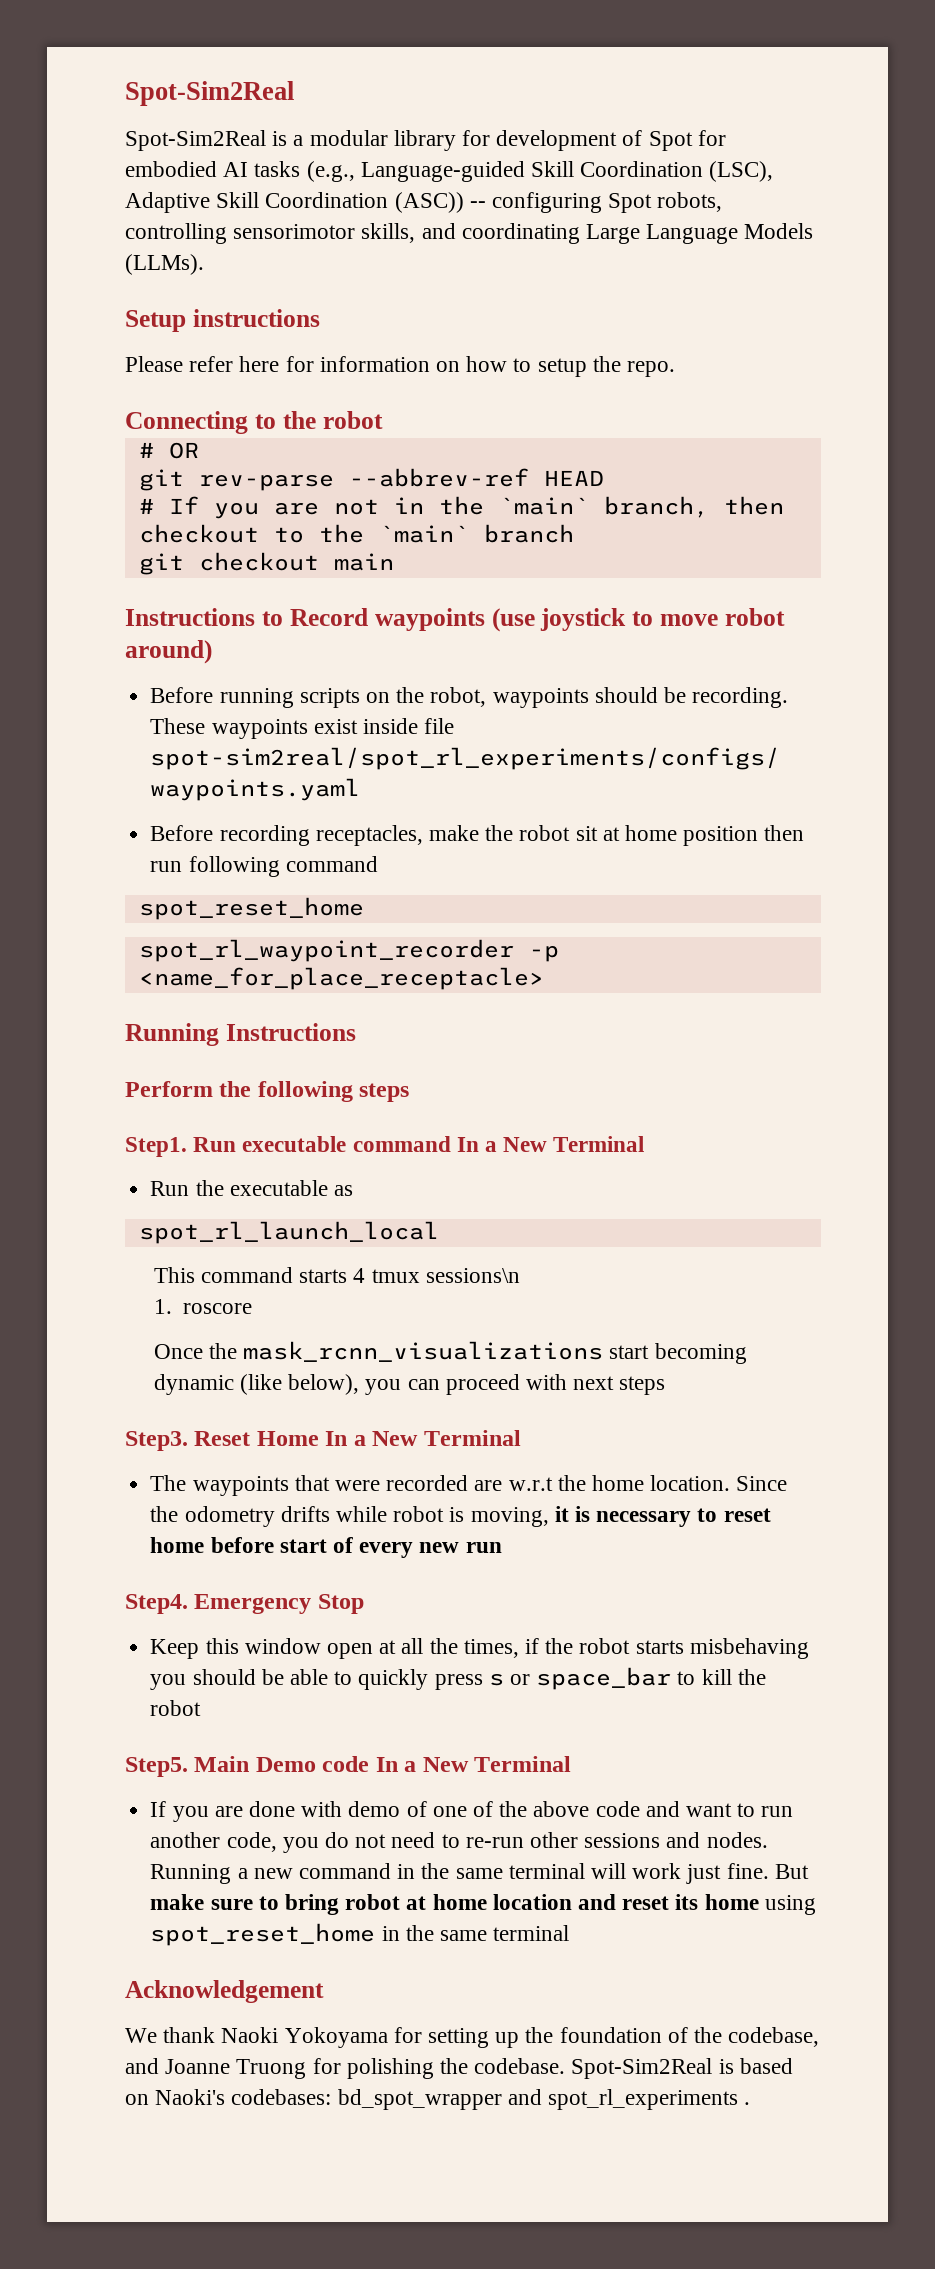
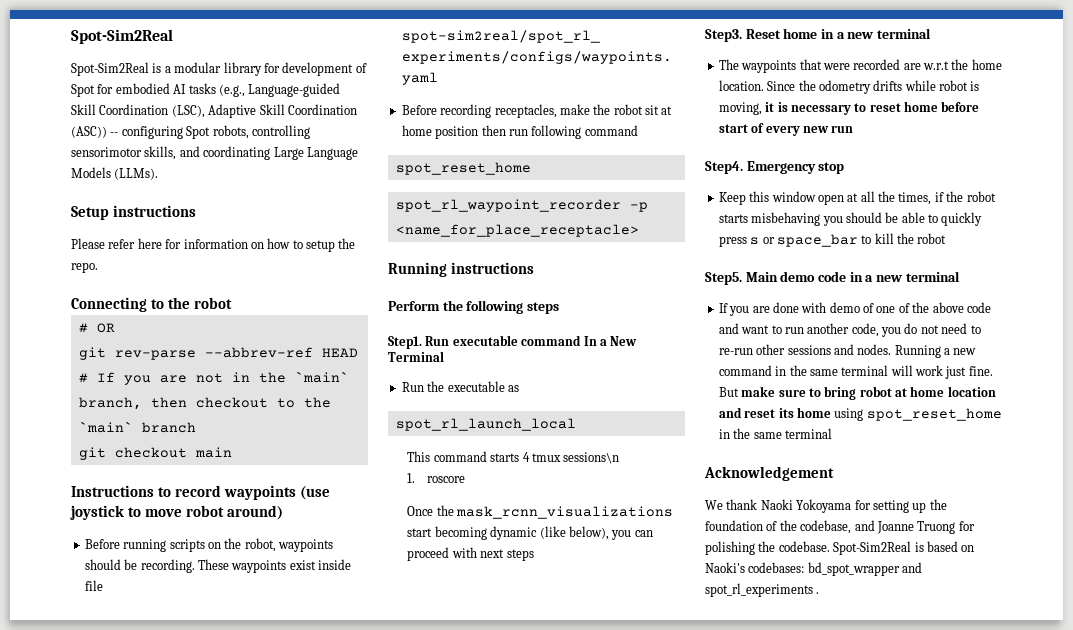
- Instructions to Record waypoints (use joystick to move robot around)
+ Instructions to record waypoints (use joystick to move robot around)
- Running Instructions
+ Running instructions
- Reset Home In a New Terminal
+ Reset home in a new terminal
- Emergency Stop
+ Emergency stop
- Main Demo code In a New Terminal
+ Main demo code in a new terminal

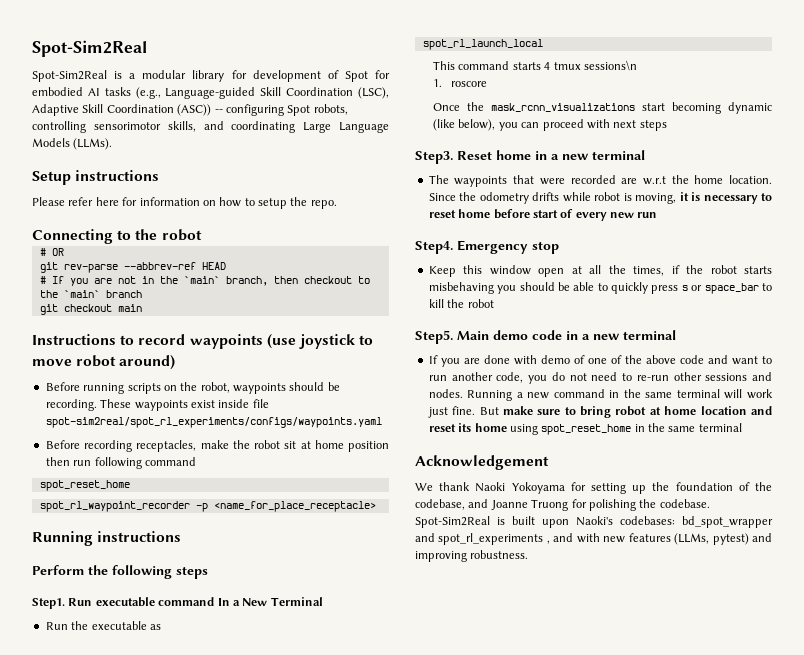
- Spot-Sim2Real is based on Naoki's codebases: bd_spot_wrapper and spot_rl_experiments .
+ Spot-Sim2Real is built upon Naoki's codebases: bd_spot_wrapper and spot_rl_experiments , and with new features (LLMs, pytest) and improving robustness.

